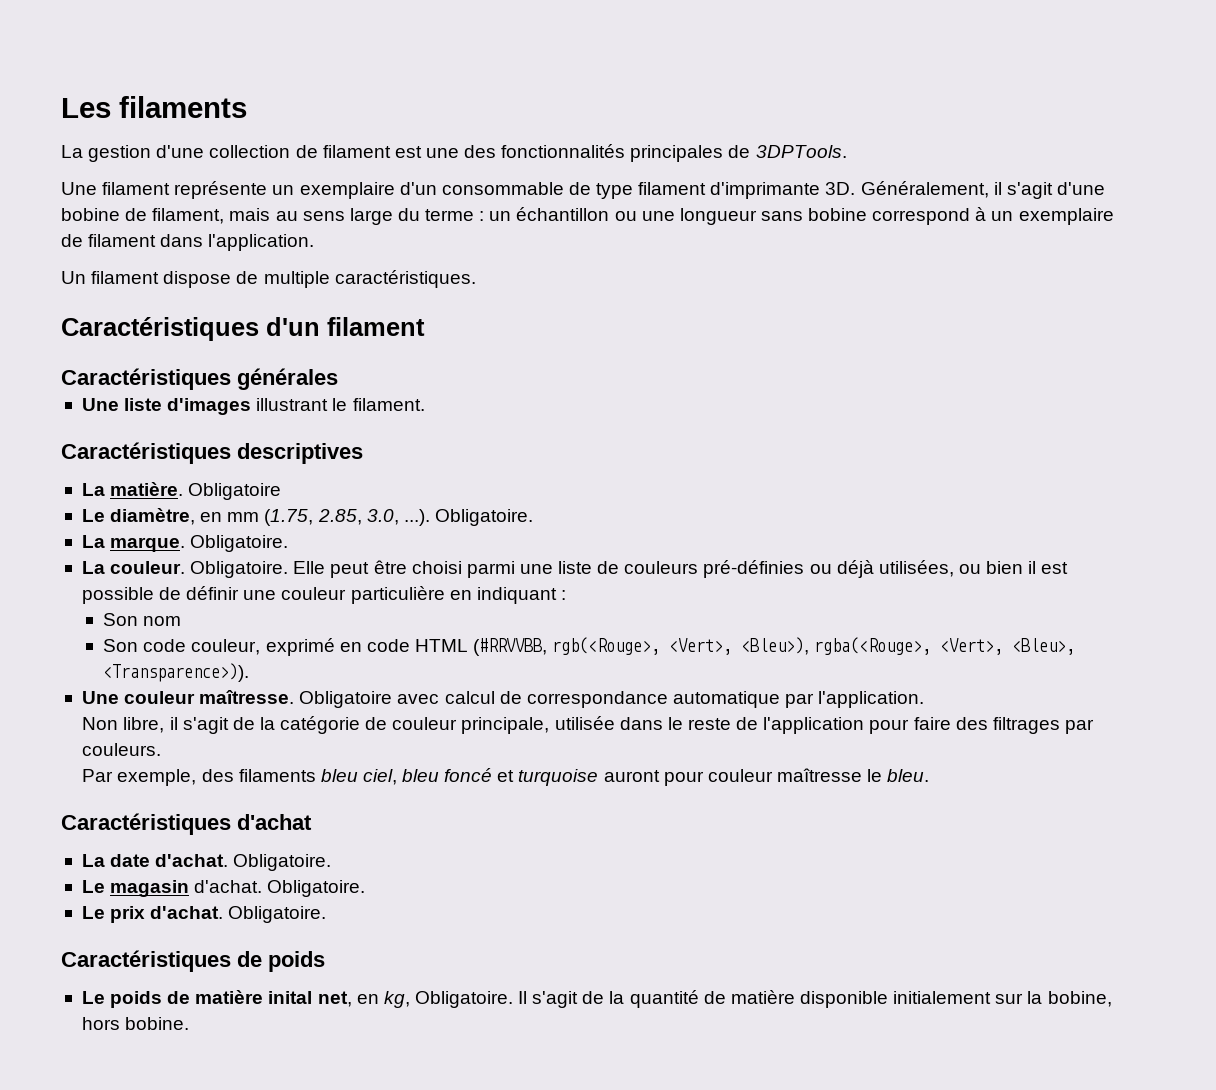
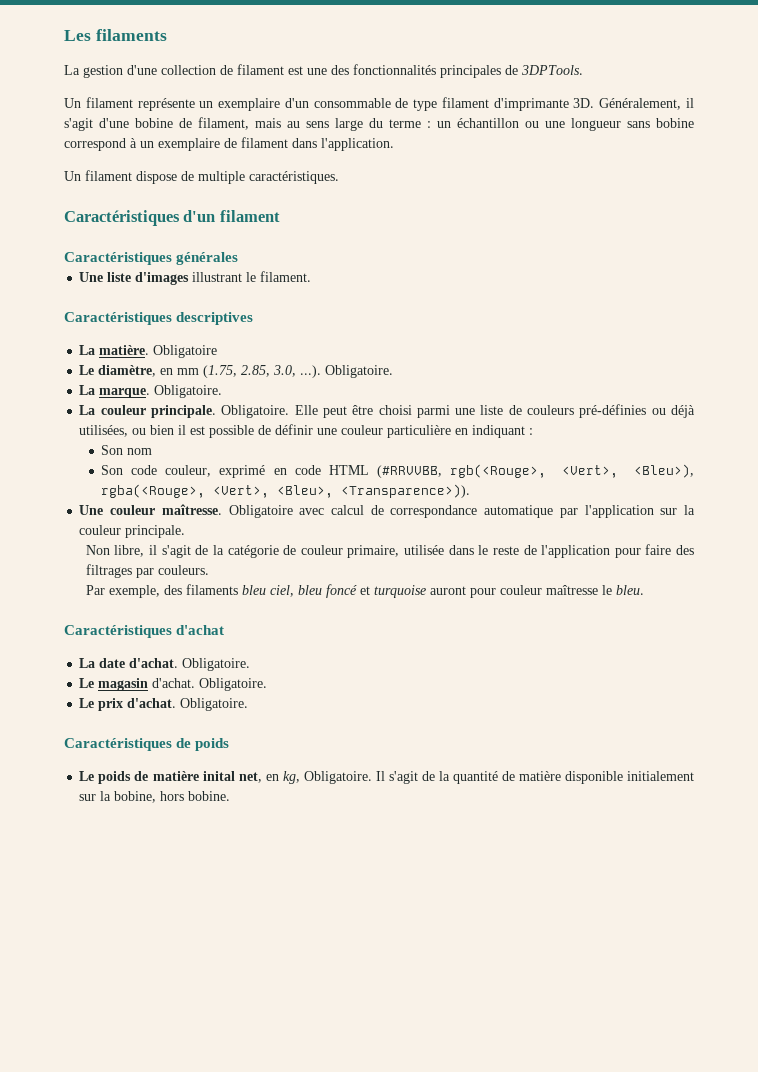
- Une filament représente un exemplaire d'un consommable de type filament d'imprimante 3D.
+ Un filament représente un exemplaire d'un consommable de type filament d'imprimante 3D.
- La couleur.
+ La couleur principale.
- Obligatoire avec calcul de correspondance automatique par l'application.
+ Obligatoire avec calcul de correspondance automatique par l'application sur la couleur principale.
- Non libre, il s'agit de la catégorie de couleur principale, utilisée dans le reste de l'application pour faire des filtrages par couleurs.
+ Non libre, il s'agit de la catégorie de couleur primaire, utilisée dans le reste de l'application pour faire des filtrages par couleurs.

